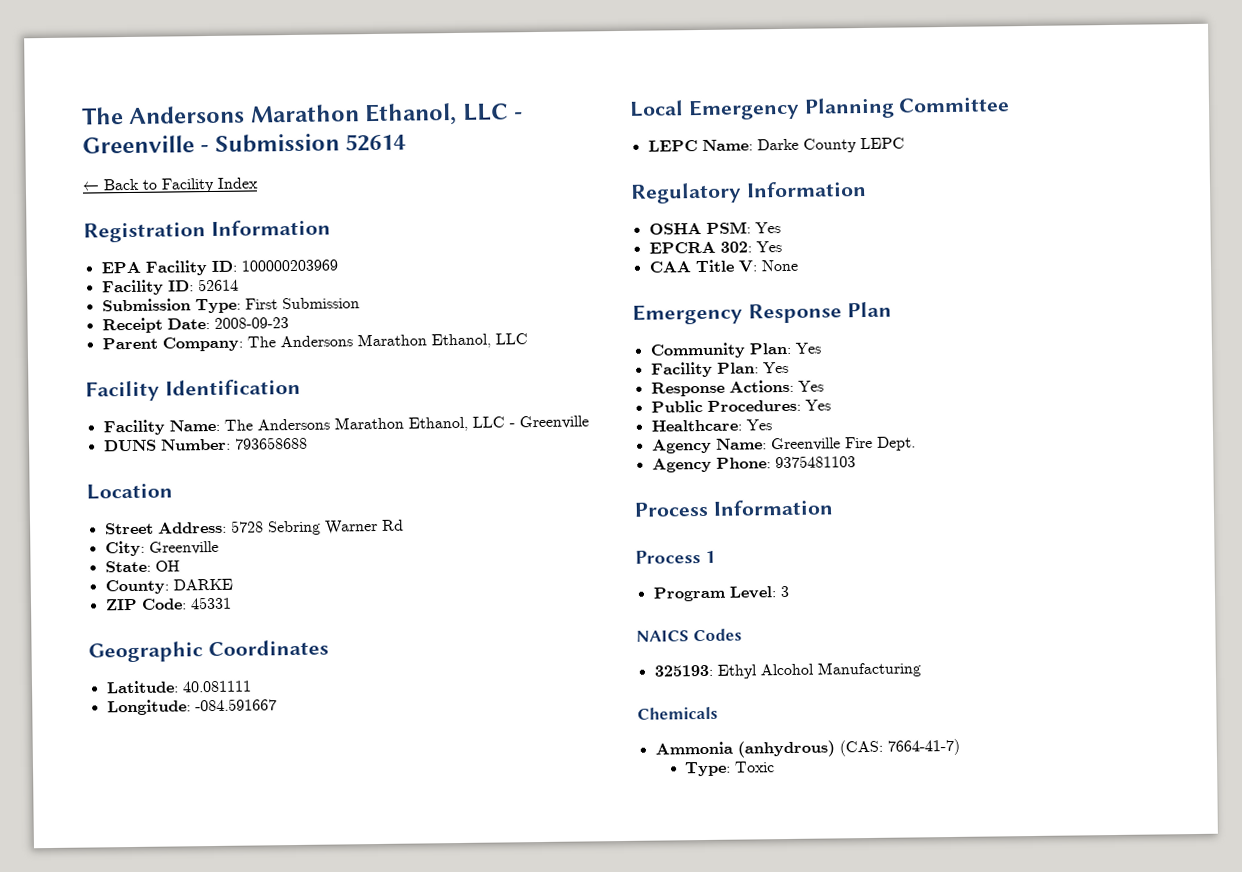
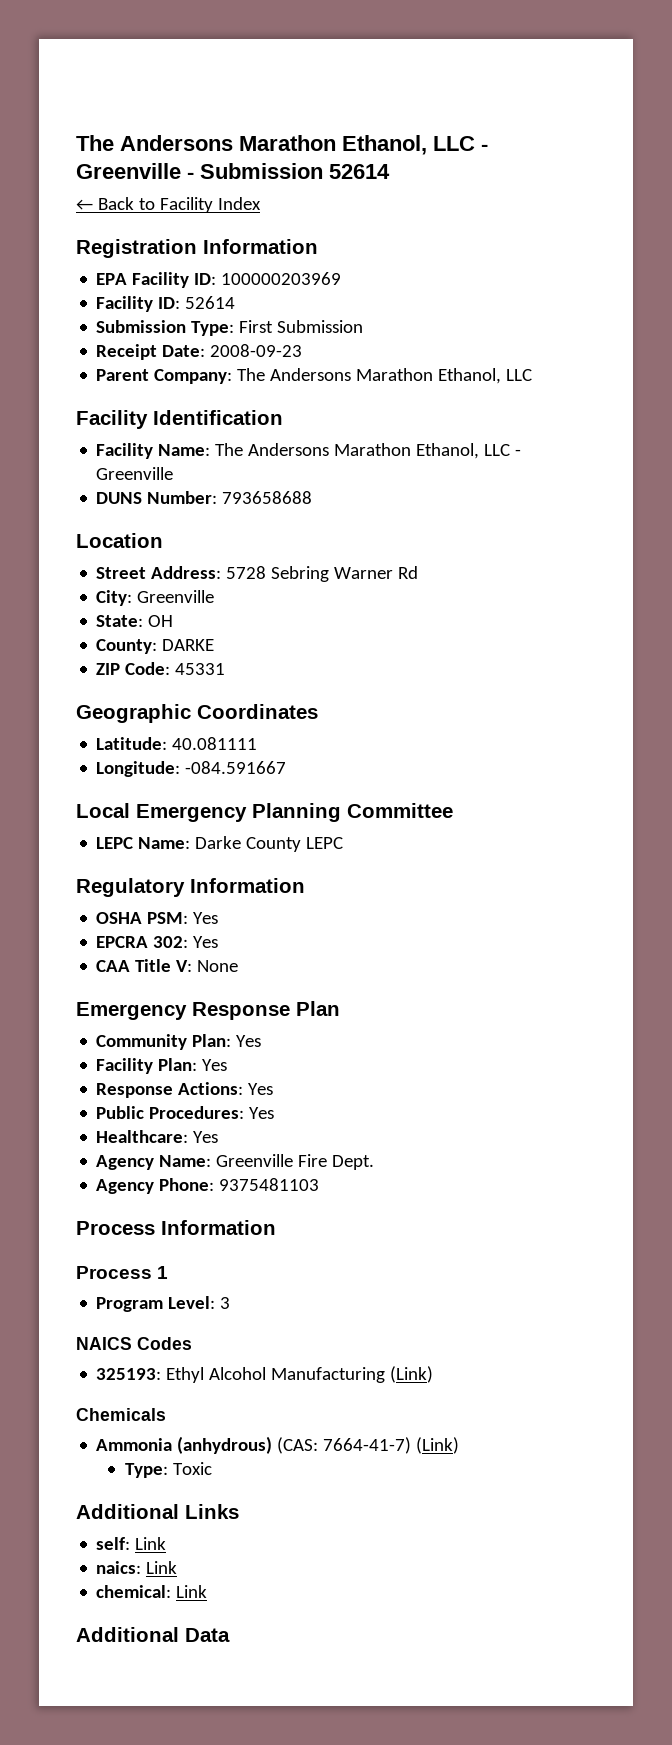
- 325193: Ethyl Alcohol Manufacturing
+ 325193: Ethyl Alcohol Manufacturing (Link)
- Ammonia (anhydrous) (CAS: 7664-41-7)
+ Ammonia (anhydrous) (CAS: 7664-41-7) (Link)
+ Additional Links
+ self: Link
+ naics: Link
+ chemical: Link
+ Additional Data

